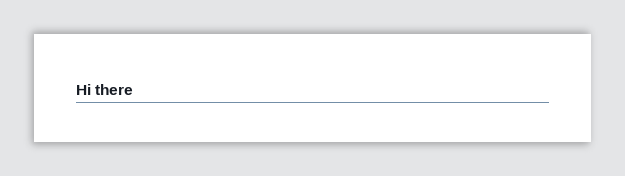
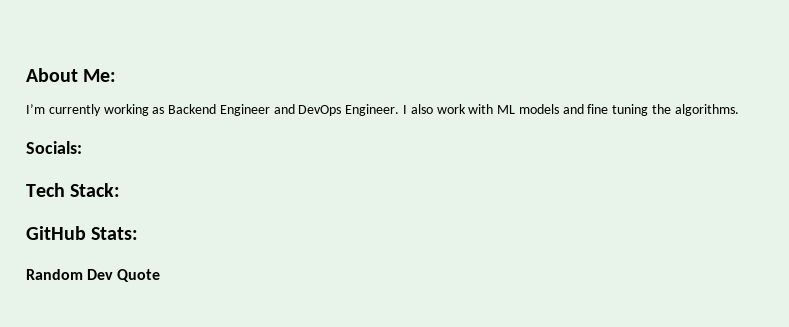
- Hi there
+ About Me:
+ I’m currently working as Backend Engineer and DevOps Engineer. I also work with ML models and fine tuning the algorithms.
+ Socials:
+ Tech Stack:
+ GitHub Stats:
+ Random Dev Quote

